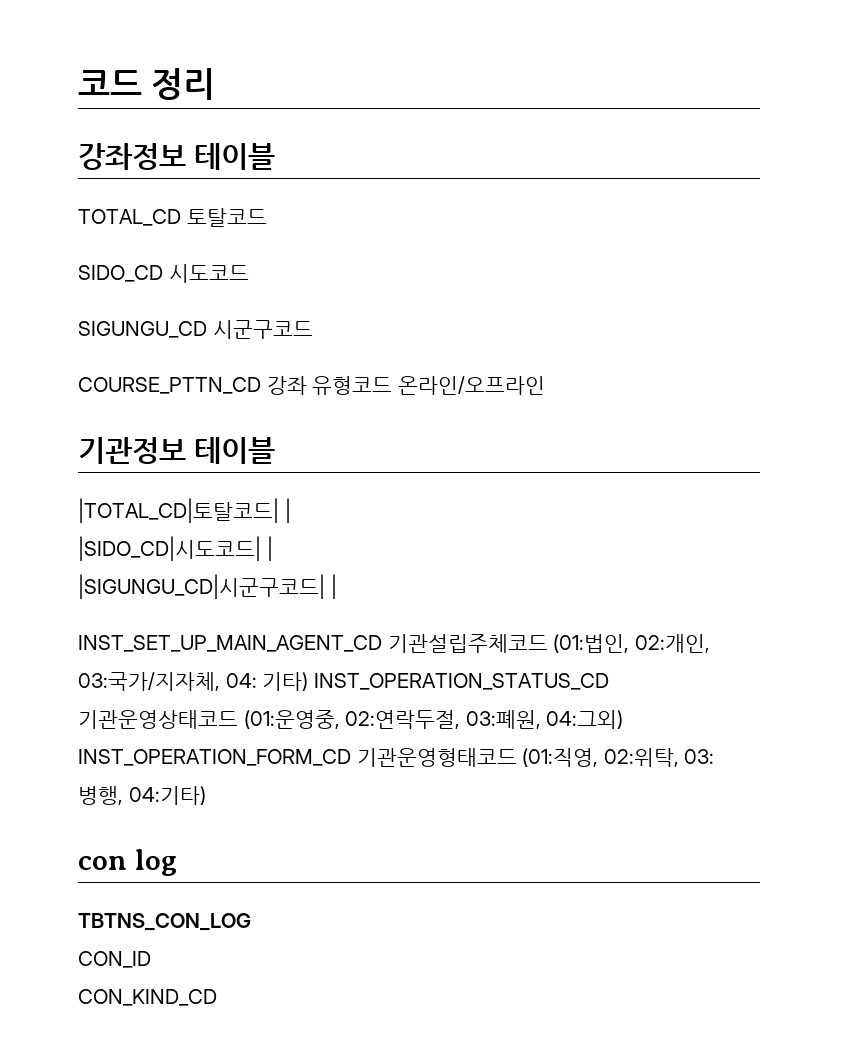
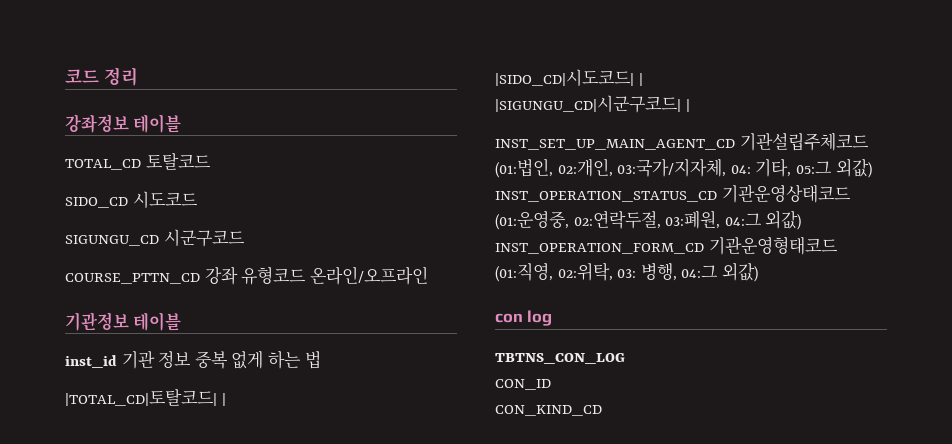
+ inst_id 기관 정보 중복 없게 하는 법
- INST_SET_UP_MAIN_AGENT_CD 기관설립주체코드 (01:법인, 02:개인, 03:국가/지자체, 04: 기타) INST_OPERATION_STATUS_CD 기관운영상태코드 (01:운영중, 02:연락두절, 03:폐원, 04:그외) INST_OPERATION_FORM_CD 기관운영형태코드 (01:직영, 02:위탁, 03: 병행, 04:기타)
+ INST_SET_UP_MAIN_AGENT_CD 기관설립주체코드 (01:법인, 02:개인, 03:국가/지자체, 04: 기타, 05:그 외값) INST_OPERATION_STATUS_CD 기관운영상태코드 (01:운영중, 02:연락두절, 03:폐원, 04:그 외값) INST_OPERATION_FORM_CD 기관운영형태코드 (01:직영, 02:위탁, 03: 병행, 04:그 외값)

